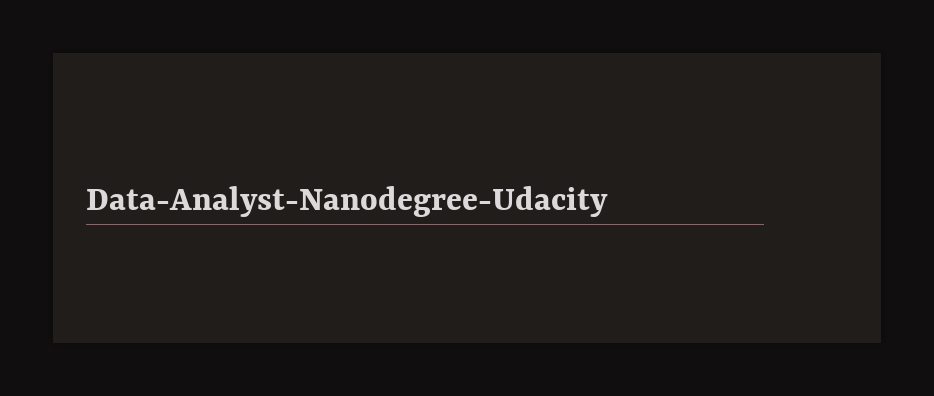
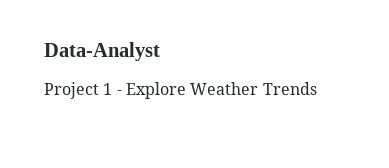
- Data-Analyst-Nanodegree-Udacity
+ Data-Analyst
+ Project 1 - Explore Weather Trends

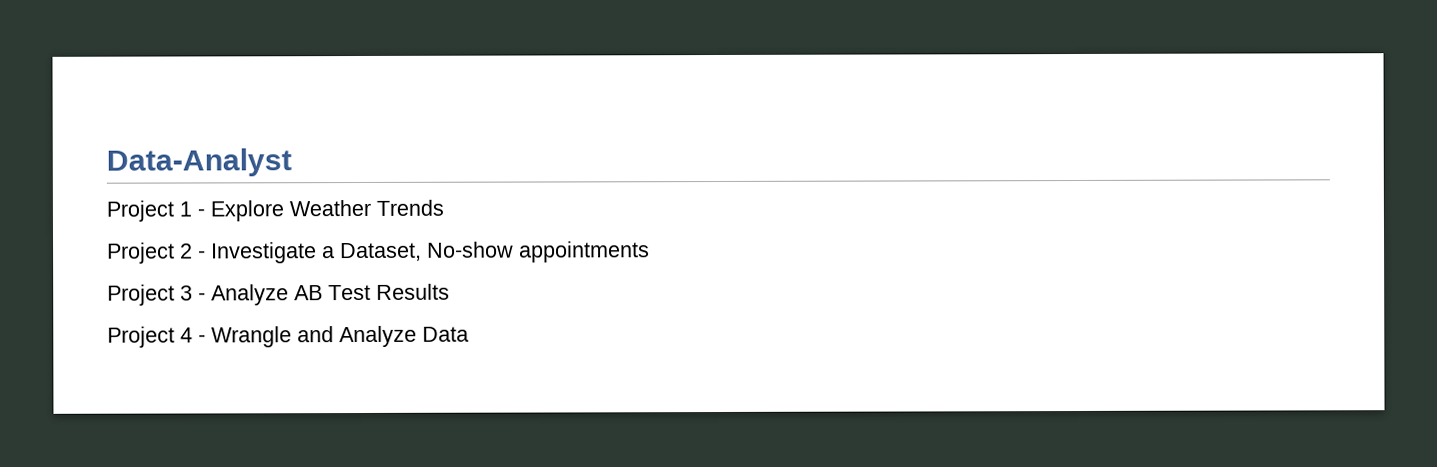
+ Project 2 - Investigate a Dataset, No-show appointments
+ Project 3 - Analyze AB Test Results
+ Project 4 - Wrangle and Analyze Data

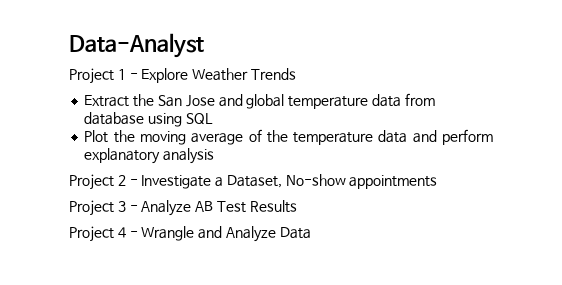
+ Extract the San Jose and global temperature data from database using SQL
+ Plot the moving average of the temperature data and perform explanatory analysis

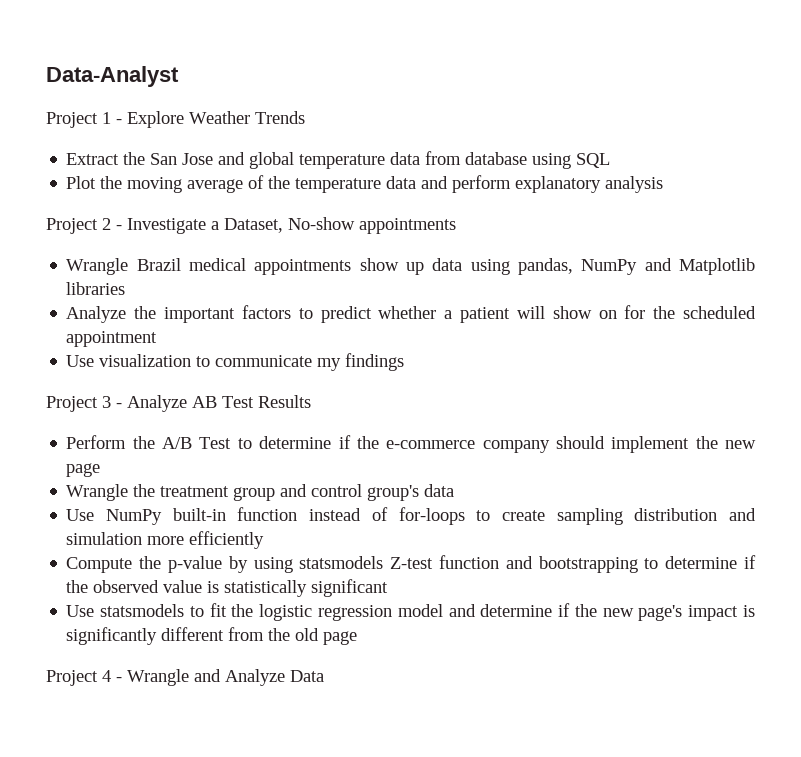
+ Wrangle Brazil medical appointments show up data using pandas, NumPy and Matplotlib libraries
+ Analyze the important factors to predict whether a patient will show on for the scheduled appointment
+ Use visualization to communicate my findings
+ Perform the A/B Test to determine if the e-commerce company should implement the new page
+ Wrangle the treatment group and control group's data
+ Use NumPy built-in function instead of for-loops to create sampling distribution and simulation more efficiently
+ Compute the p-value by using statsmodels Z-test function and bootstrapping to determine if the observed value is statistically significant
+ Use statsmodels to fit the logistic regression model and determine if the new page's impact is significantly different from the old page

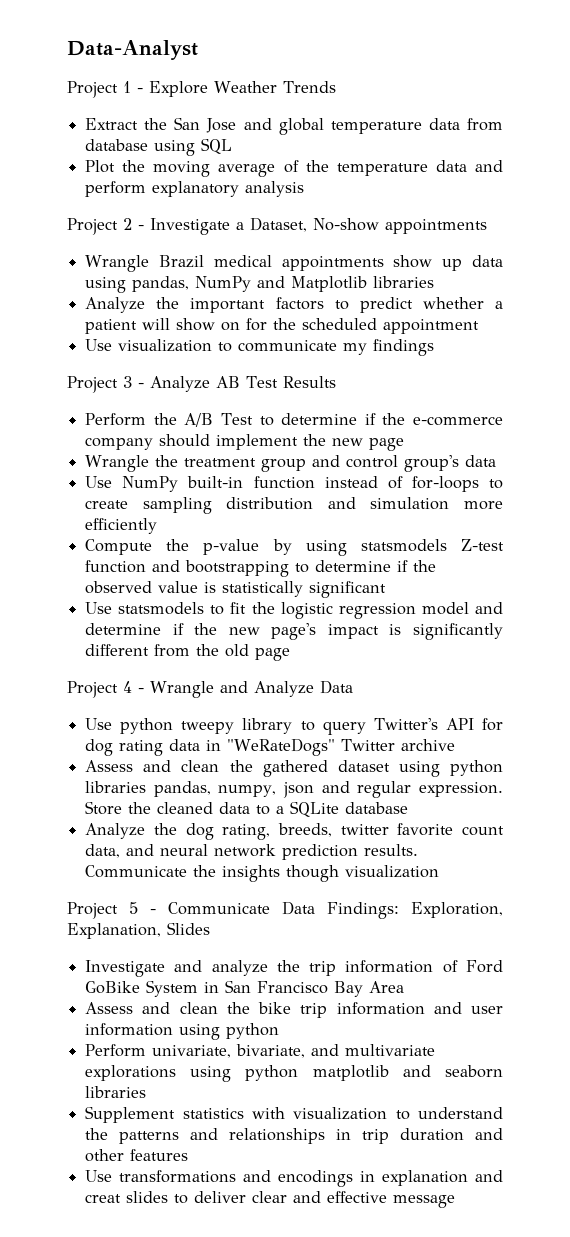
+ Use python tweepy library to query Twitter's API for dog rating data in "WeRateDogs" Twitter archive
+ Assess and clean the gathered dataset using python libraries pandas, numpy, json and regular expression. Store the cleaned data to a SQLite database
+ Analyze the dog rating, breeds, twitter favorite count data, and neural network prediction results. Communicate the insights though visualization
+ Project 5 - Communicate Data Findings: Exploration, Explanation, Slides
+ Investigate and analyze the trip information of Ford GoBike System in San Francisco Bay Area
+ Assess and clean the bike trip information and user information using python
+ Perform univariate, bivariate, and multivariate explorations using python matplotlib and seaborn libraries
+ Supplement statistics with visualization to understand the patterns and relationships in trip duration and other features
+ Use transformations and encodings in explanation and creat slides to deliver clear and effective message

